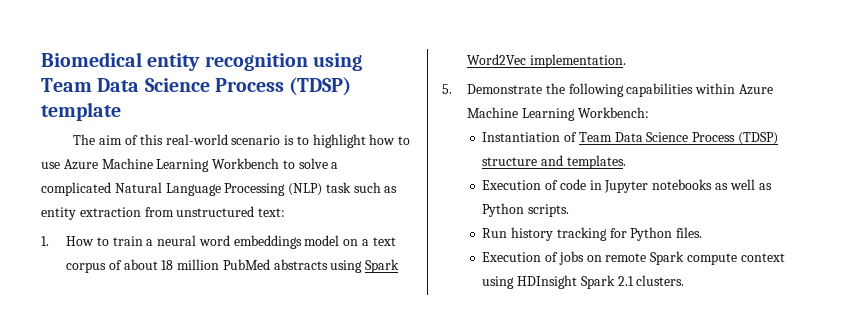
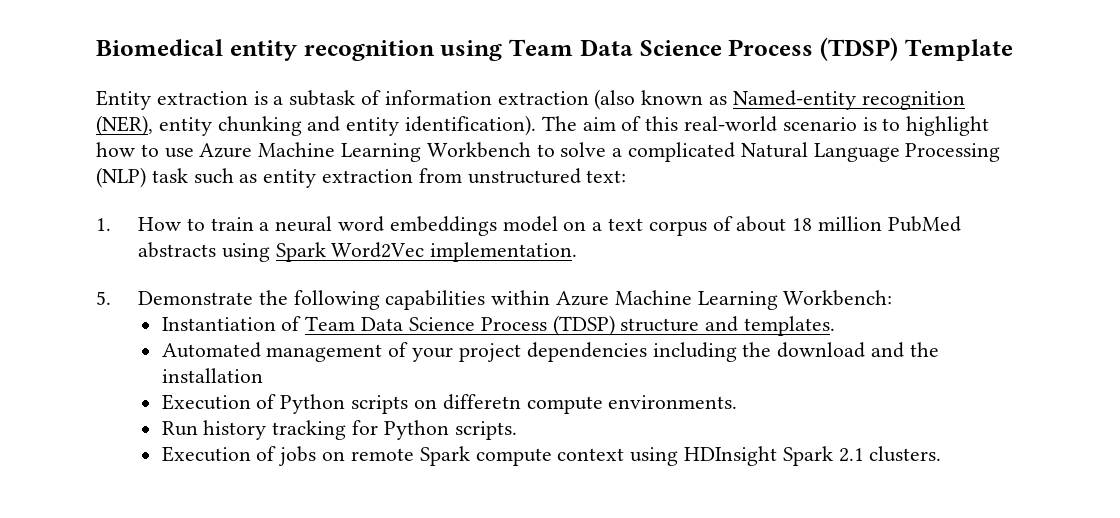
- Biomedical entity recognition using Team Data Science Process (TDSP) template
- The aim of this real-world scenario is to highlight how to use Azure Machine Learning Workbench to solve a complicated Natural Language Processing (NLP) task such as entity extraction from unstructured text:
+ Biomedical entity recognition using Team Data Science Process (TDSP) Template
+ Entity extraction is a subtask of information extraction (also known as Named-entity recognition (NER), entity chunking and entity identification). The aim of this real-world scenario is to highlight how to use Azure Machine Learning Workbench to solve a complicated Natural Language Processing (NLP) task such as entity extraction from unstructured text:
- Execution of code in Jupyter notebooks as well as Python scripts.
+ Automated management of your project dependencies including the download and the installation
+ Execution of Python scripts on differetn compute environments.
- Run history tracking for Python files.
+ Run history tracking for Python scripts.

